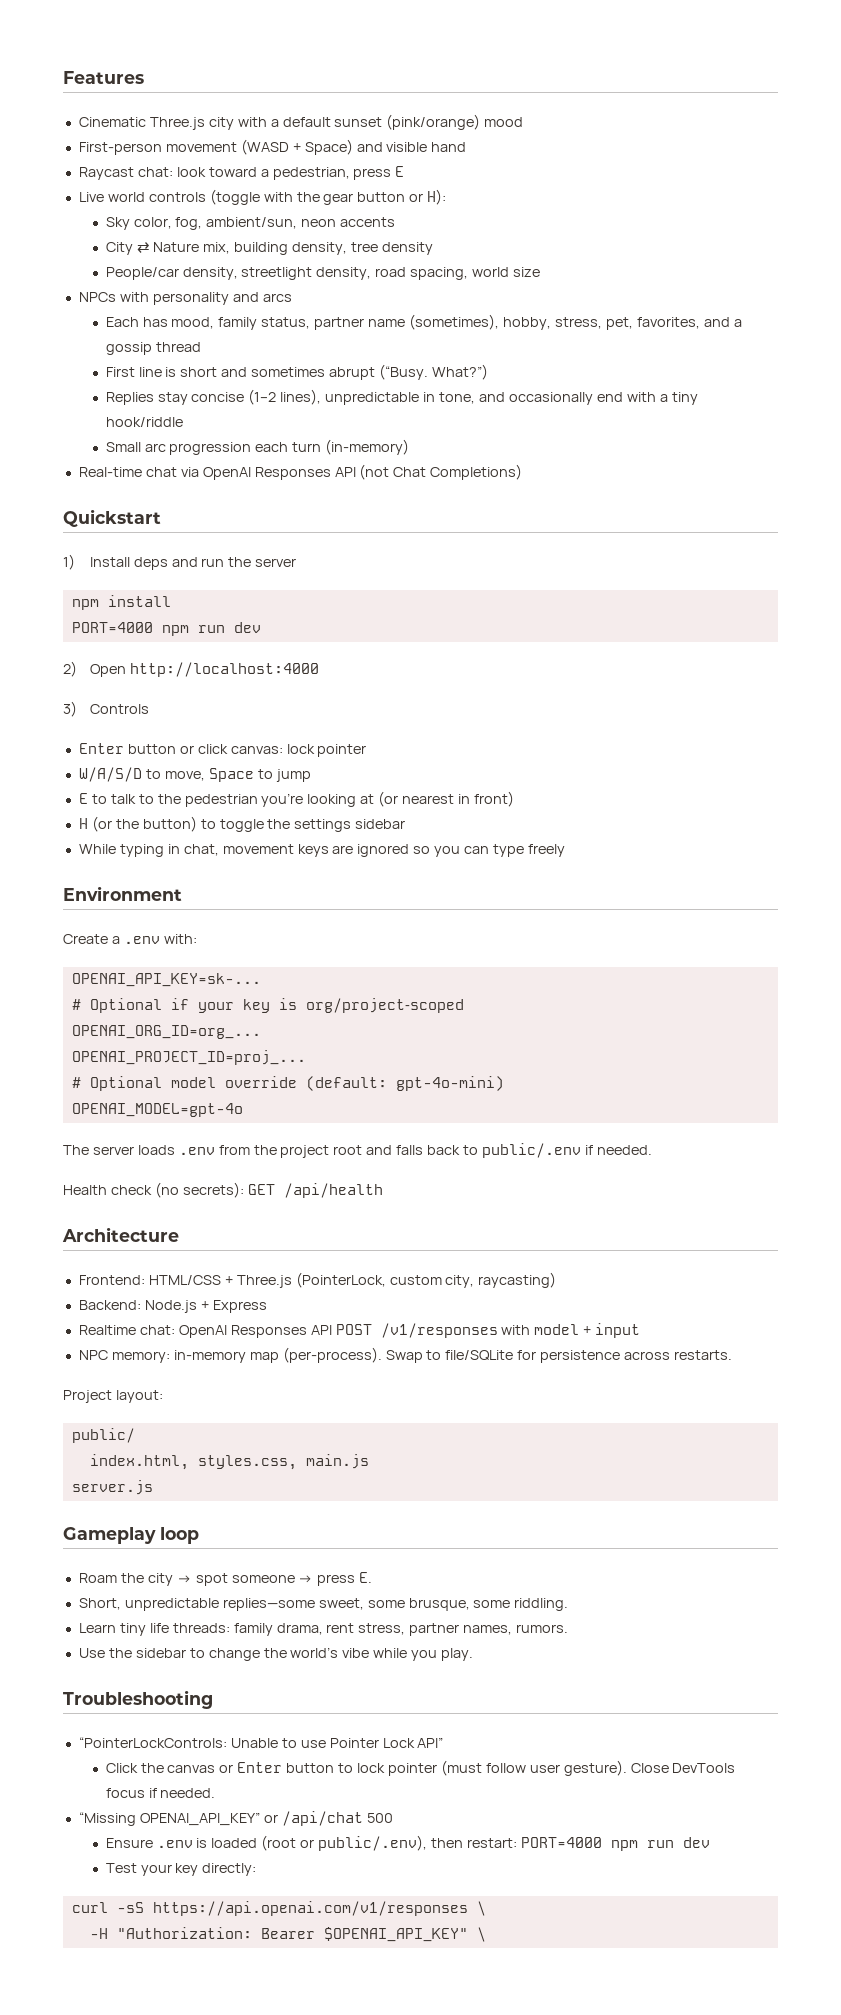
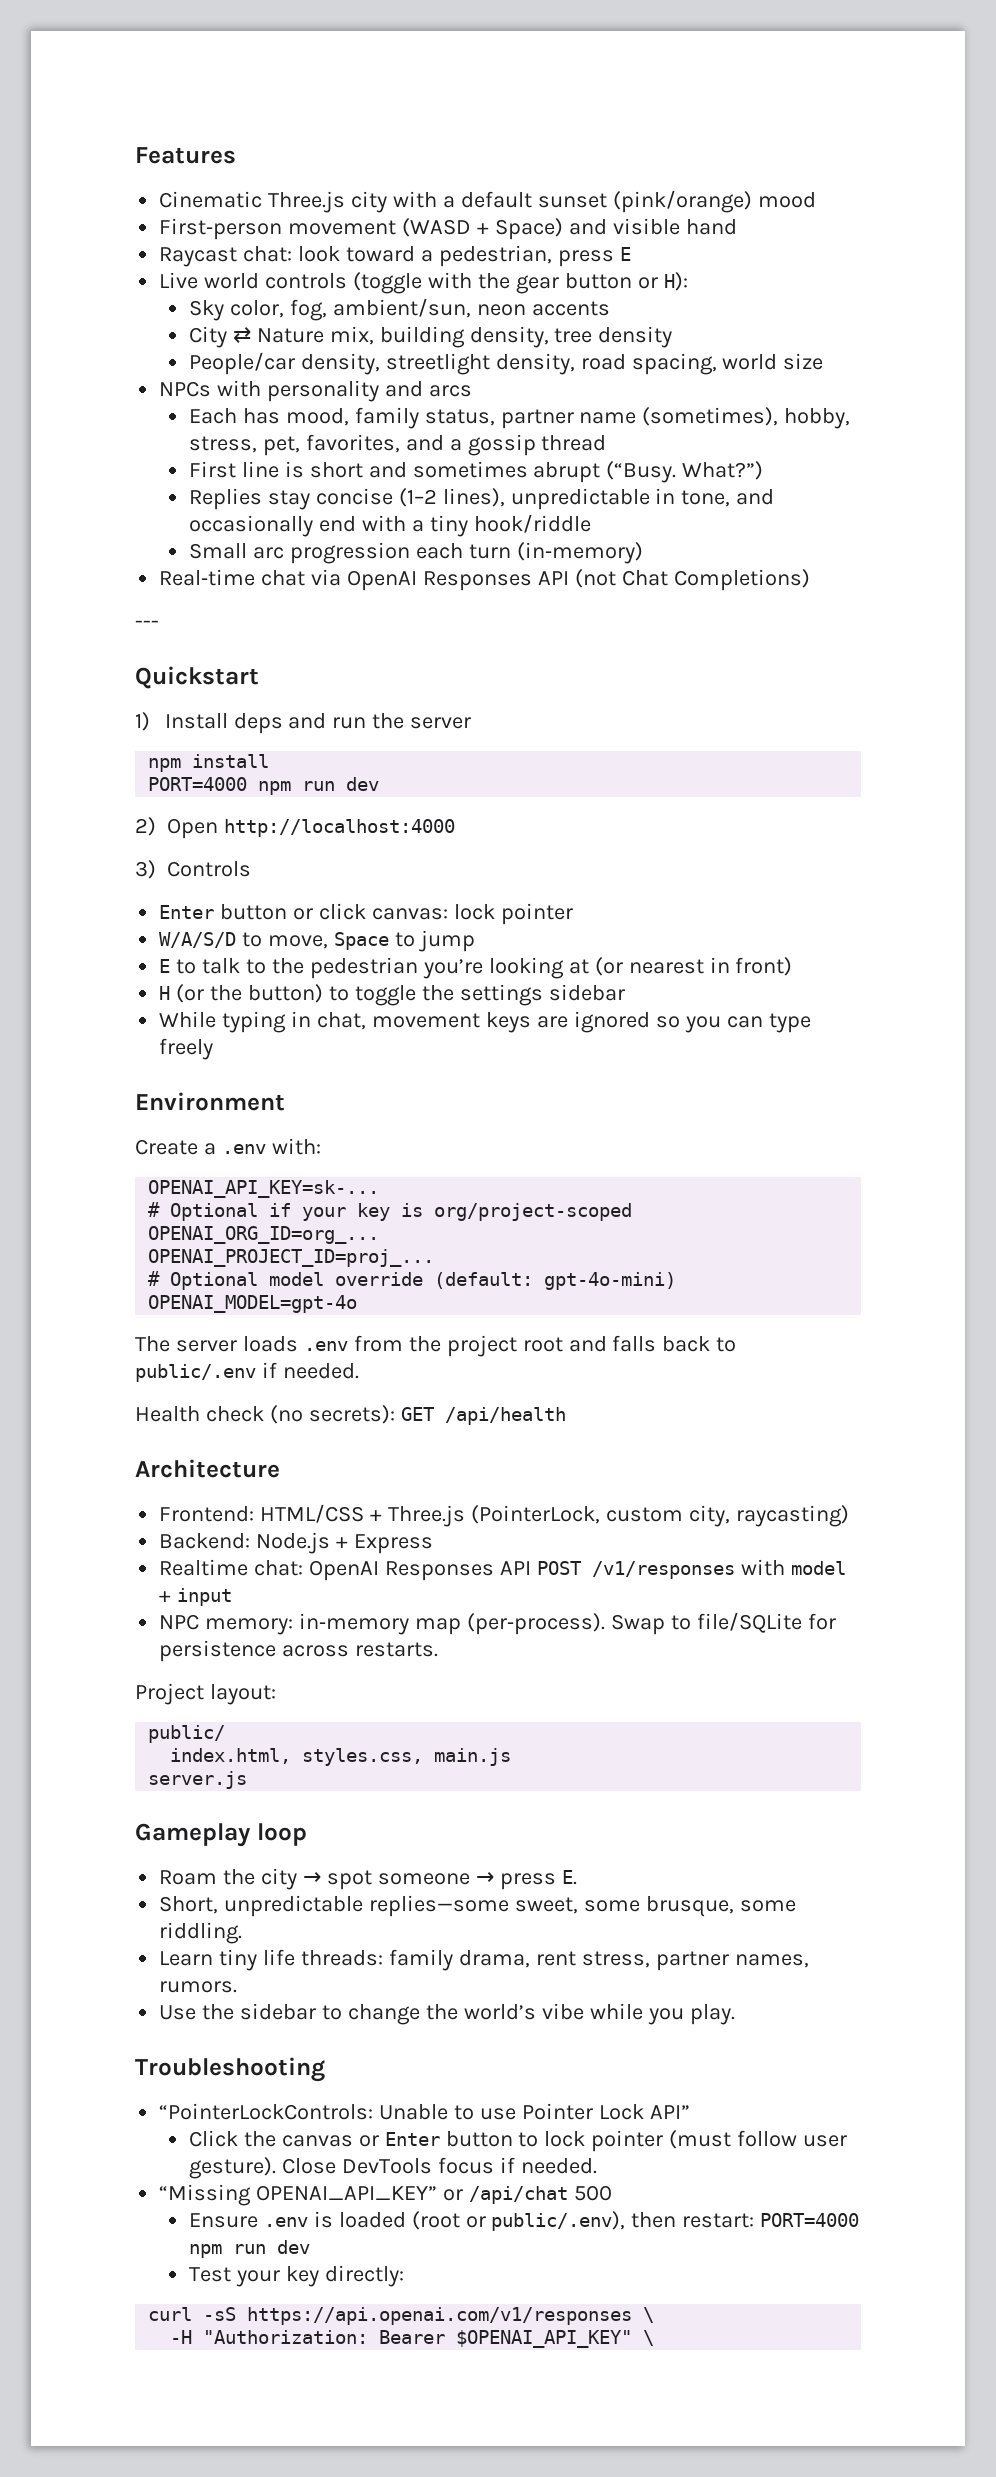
+ ---

